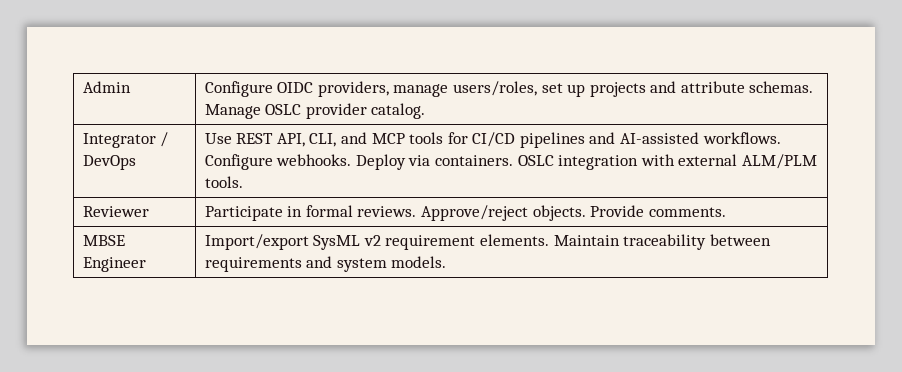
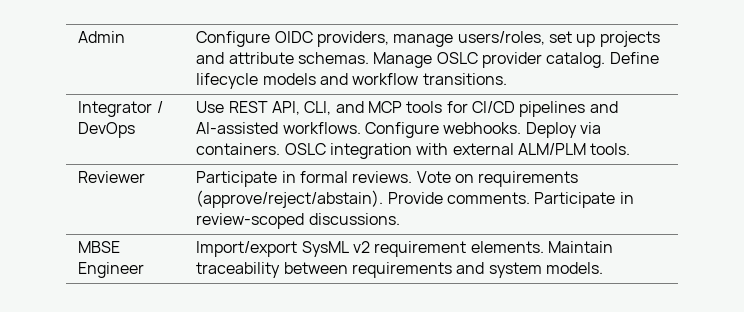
- Admin | Configure OIDC providers, manage users/roles, set up projects and attribute schemas. Manage OSLC provider catalog.
+ Admin | Configure OIDC providers, manage users/roles, set up projects and attribute schemas. Manage OSLC provider catalog. Define lifecycle models and workflow transitions.
- Reviewer | Participate in formal reviews. Approve/reject objects. Provide comments.
+ Reviewer | Participate in formal reviews. Vote on requirements (approve/reject/abstain). Provide comments. Participate in review-scoped discussions.

